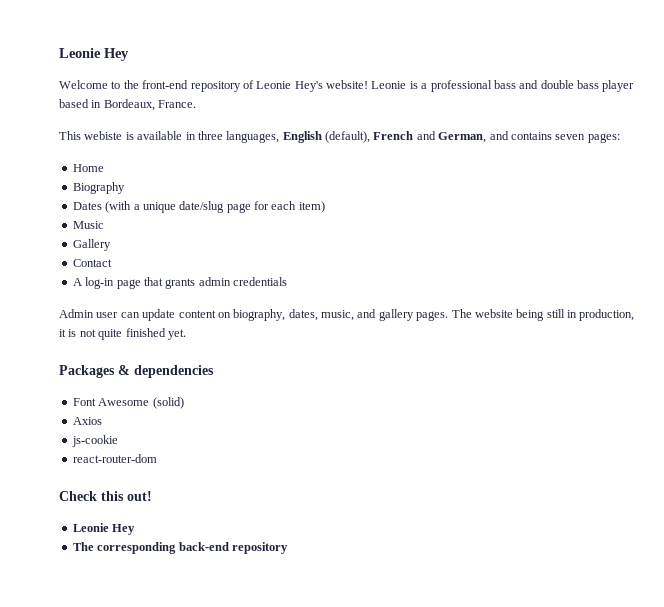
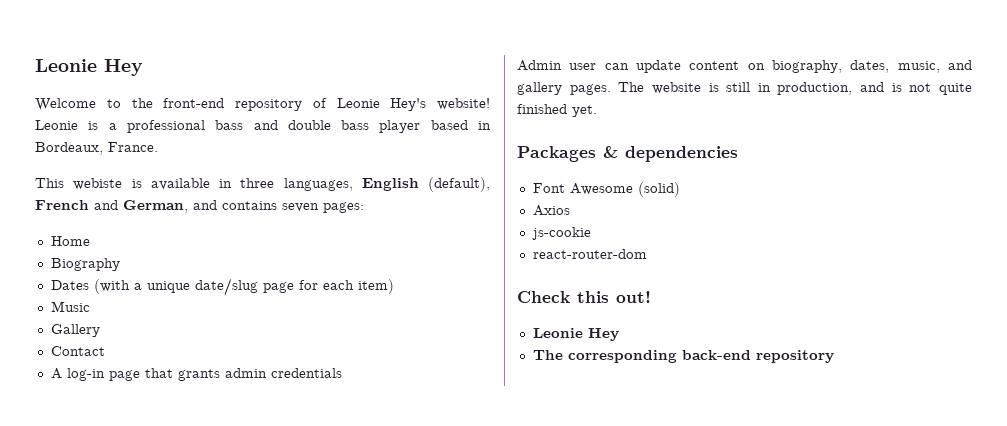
- The website being still in production, it is not quite finished yet.
+ The website is still in production, and is not quite finished yet.

